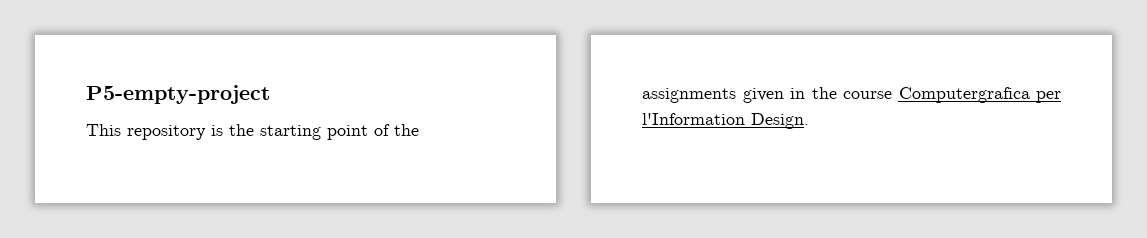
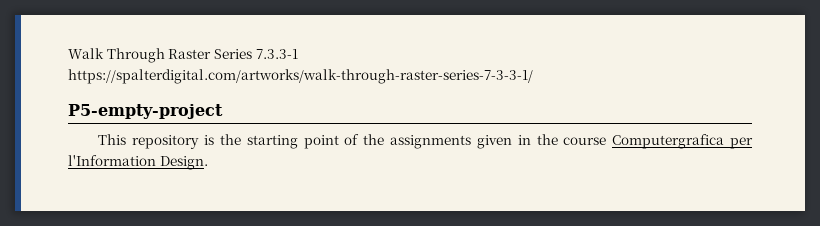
+ Walk Through Raster Series 7.3.3-1 https://spalterdigital.com/artworks/walk-through-raster-series-7-3-3-1/

